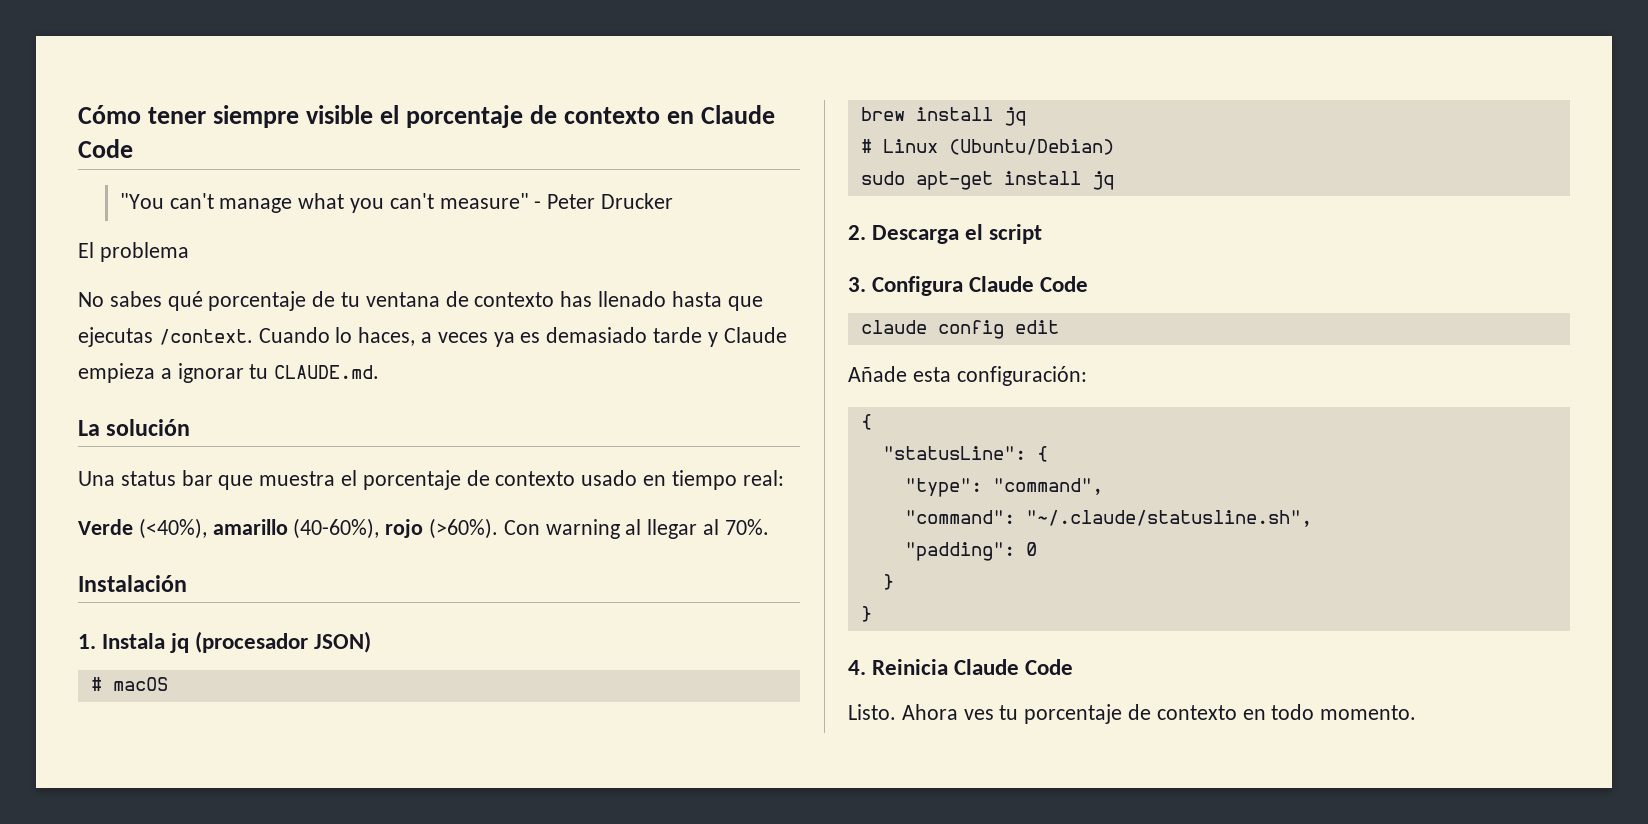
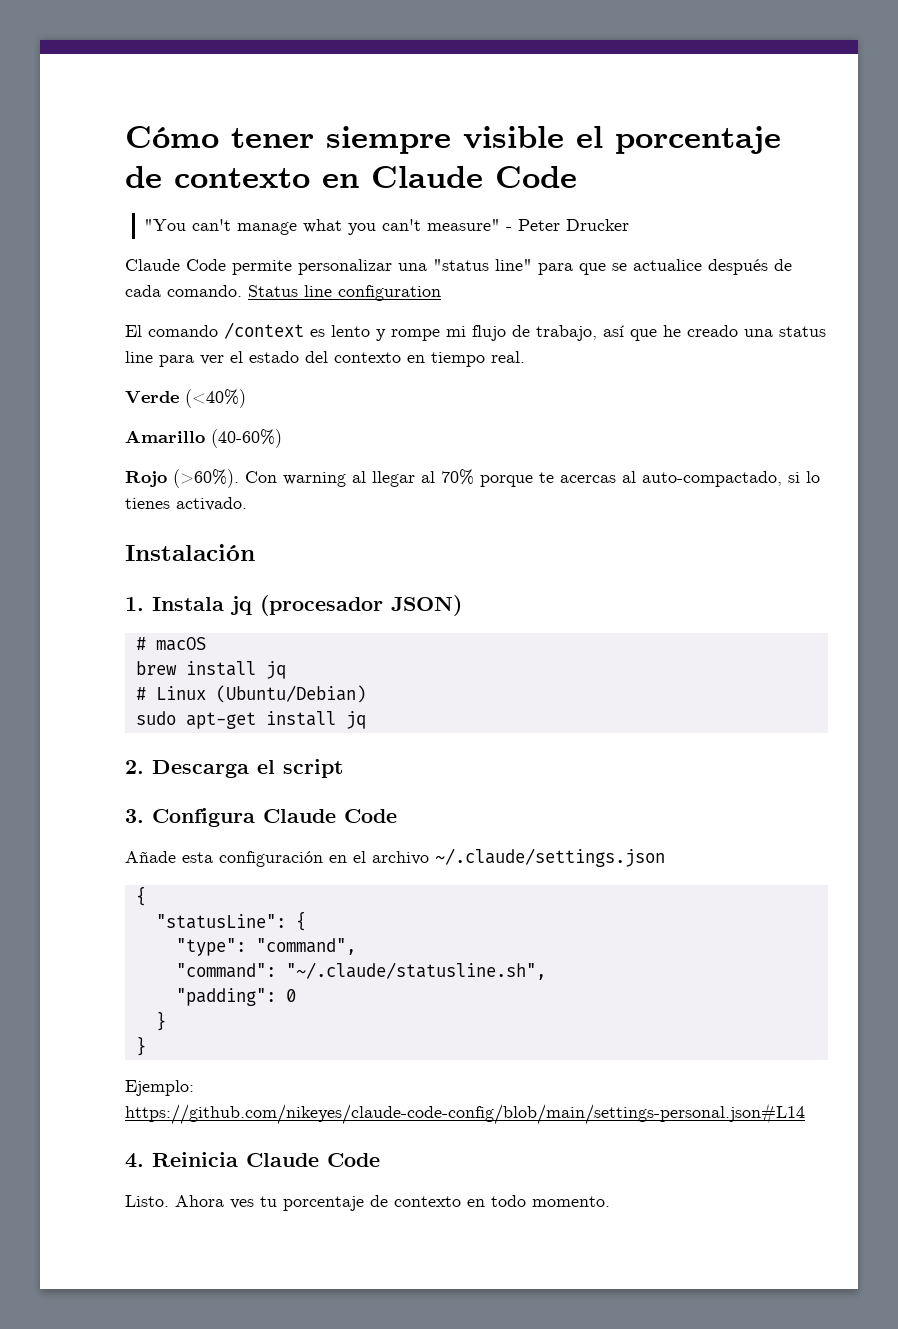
- El problema
- No sabes qué porcentaje de tu ventana de contexto has llenado hasta que ejecutas /context. Cuando lo haces, a veces ya es demasiado tarde y Claude empieza a ignorar tu CLAUDE.md.
- La solución
- Una status bar que muestra el porcentaje de contexto usado en tiempo real:
+ Claude Code permite personalizar una "status line" para que se actualice después de cada comando. Status line configuration
+ El comando /context es lento y rompe mi flujo de trabajo, así que he creado una status line para ver el estado del contexto en tiempo real.
- Verde (<40%), amarillo (40-60%), rojo (>60%).
+ Verde (<40%)
+ Amarillo (40-60%)
+ Rojo (>60%).
- Con warning al llegar al 70%.
+ Con warning al llegar al 70% porque te acercas al auto-compactado, si lo tienes activado.
- claude config edit
- Añade esta configuración:
+ Añade esta configuración en el archivo ~/.claude/settings.json
+ Ejemplo: https://github.com/nikeyes/claude-code-config/blob/main/settings-personal.json#L14

